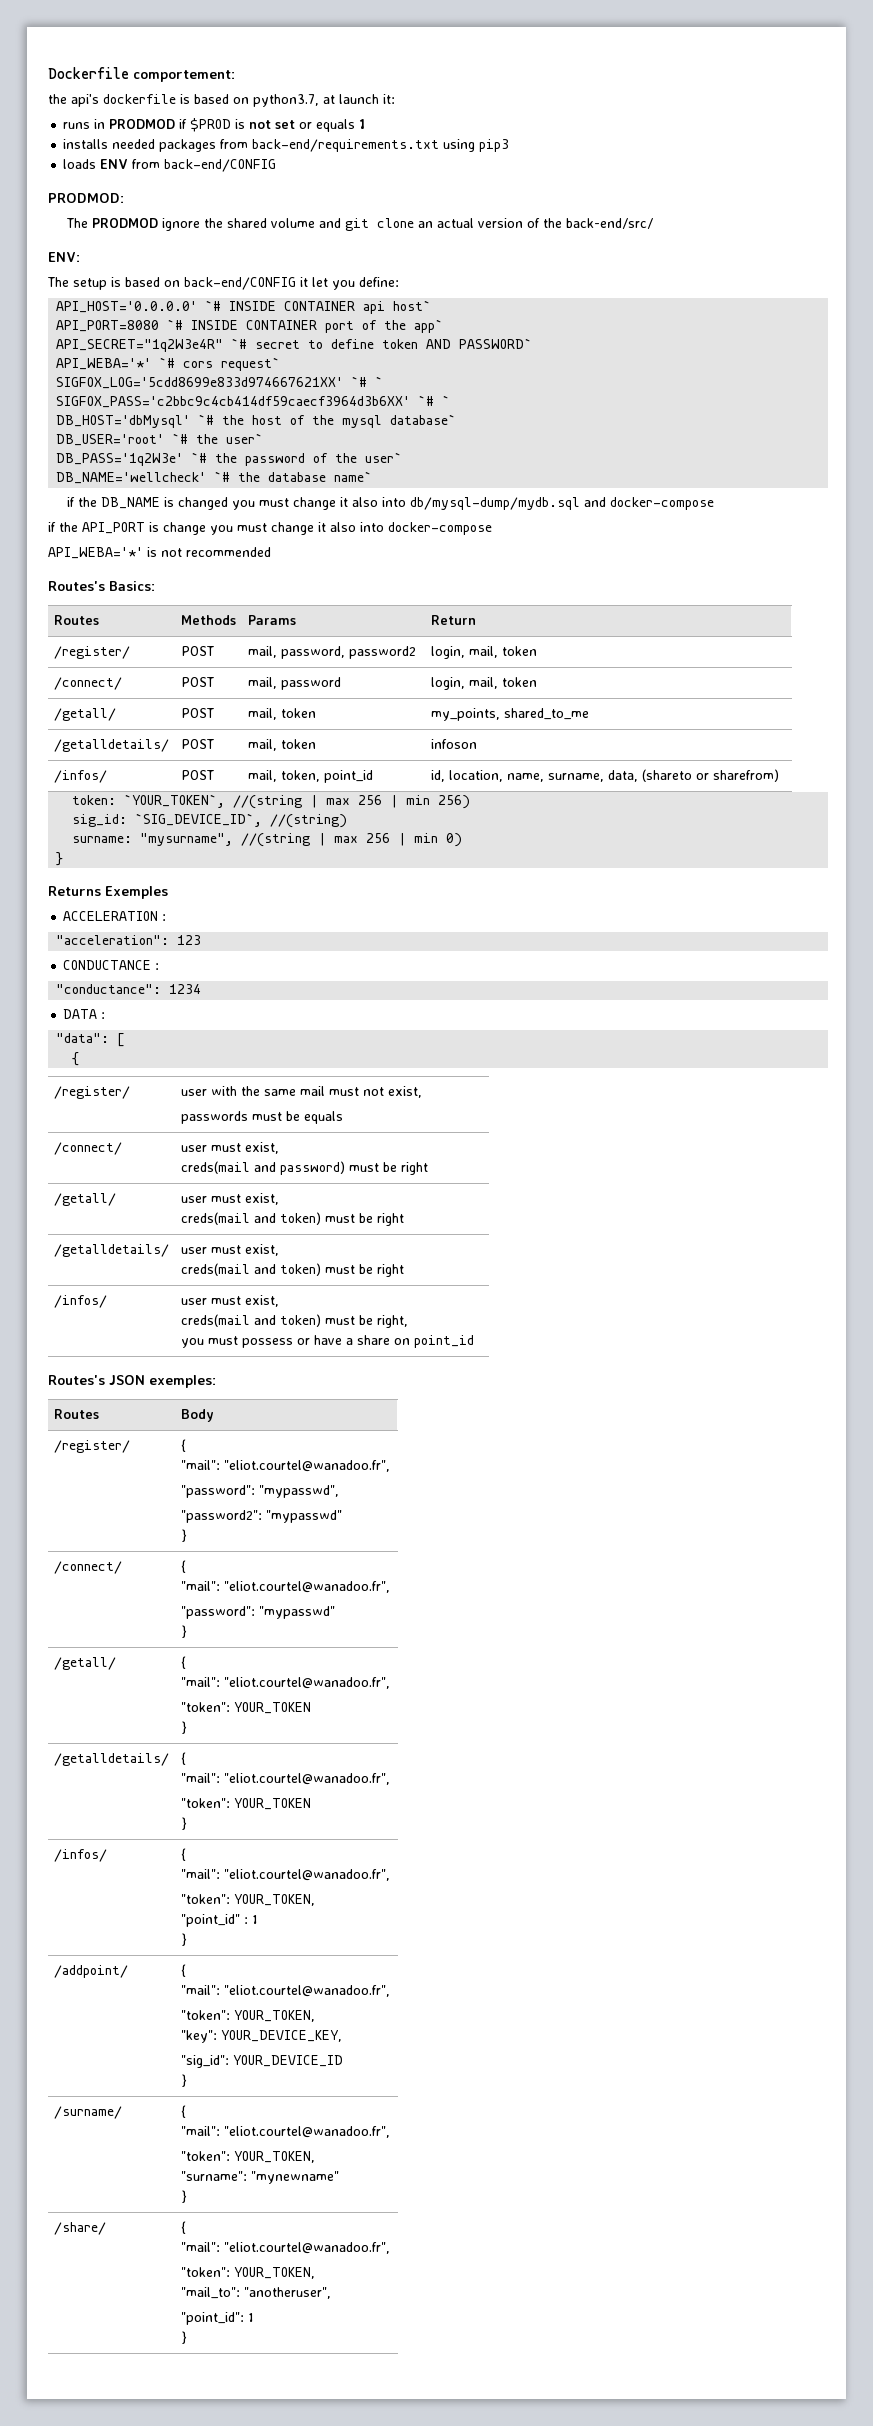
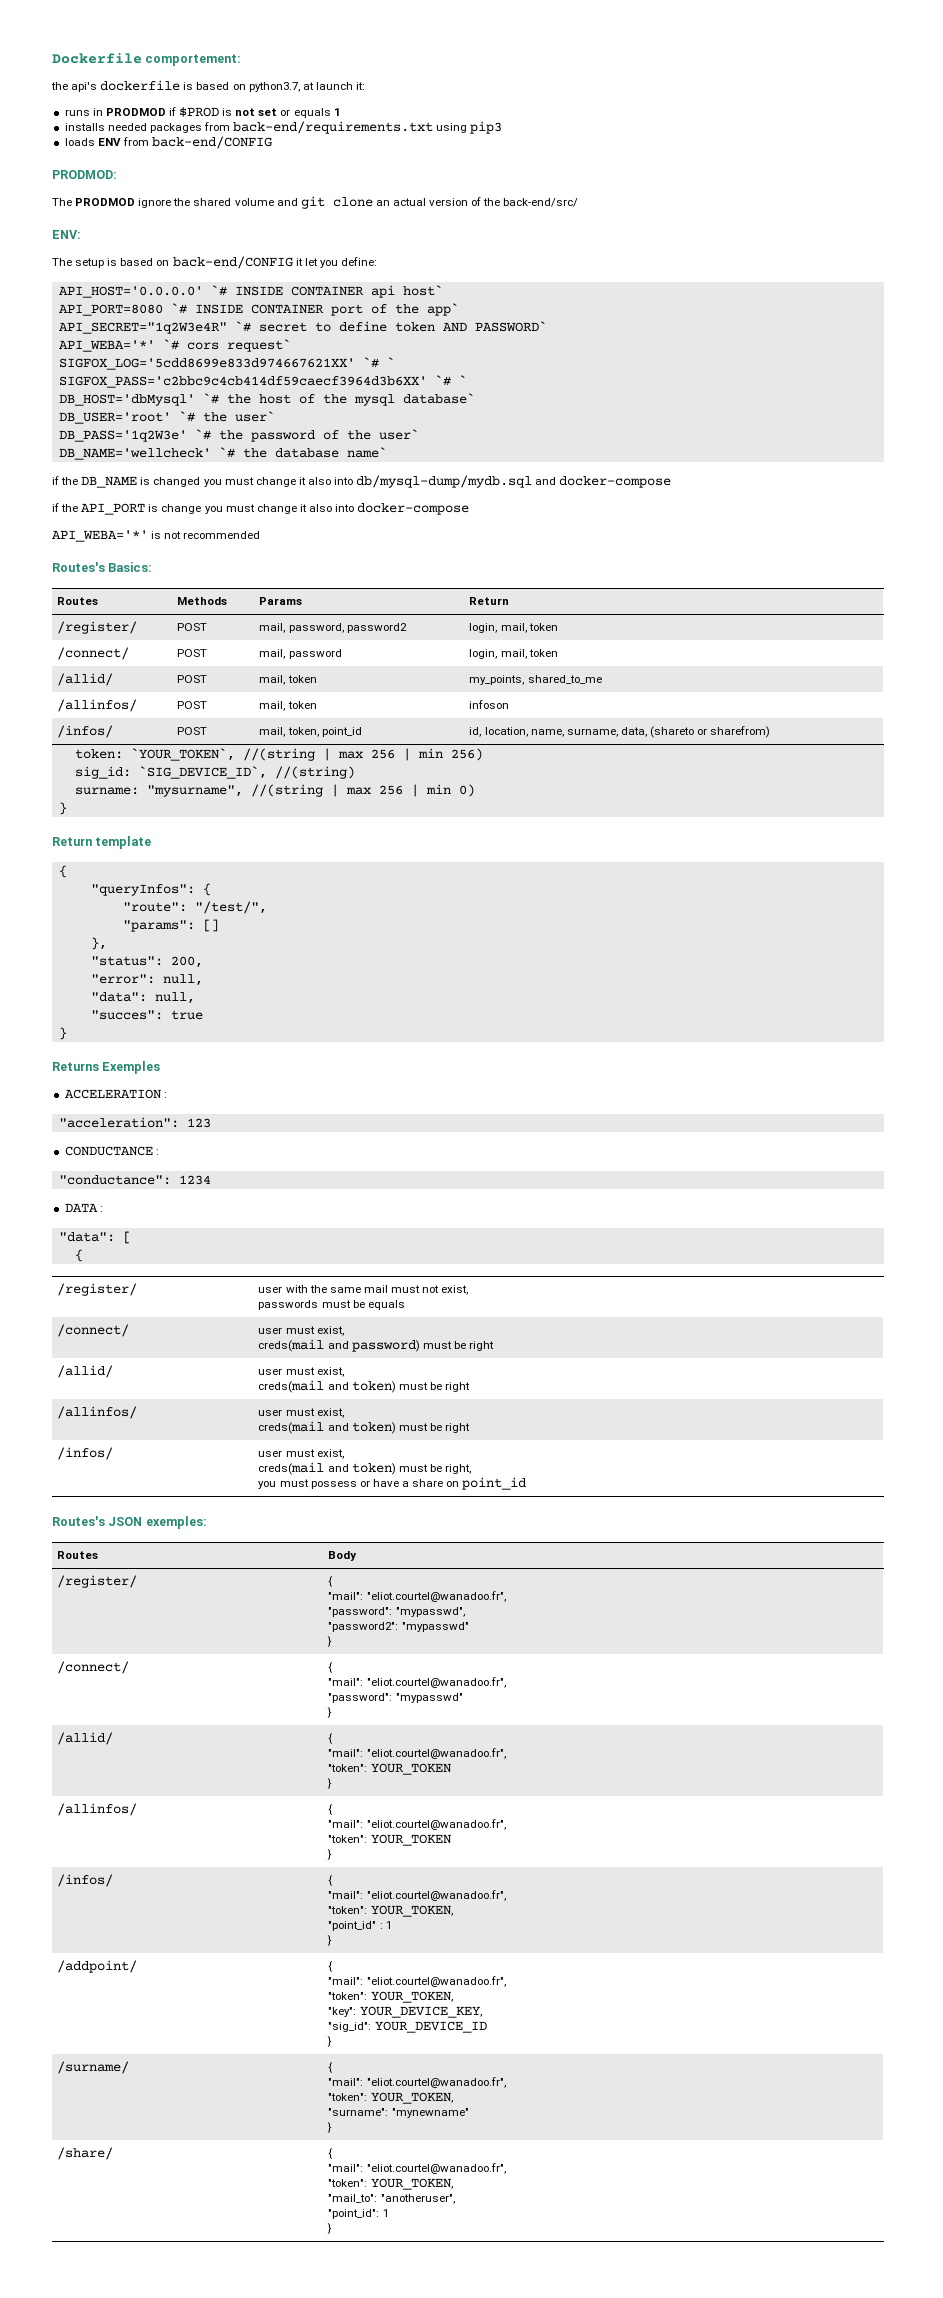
- /getall/ | POST | mail, token | my_points, shared_to_me
+ /allid/ | POST | mail, token | my_points, shared_to_me
- /getalldetails/ | POST | mail, token | infoson
+ /allinfos/ | POST | mail, token | infoson
+ Return template
+ {
+ "queryInfos": {
+ "route": "/test/",
+ "params": []
+ },
+ "status": 200,
+ "error": null,
+ "data": null,
+ "succes": true
+ }
- /getall/ | user must exist,
+ /allid/ | user must exist,
  creds(mail and token) must be right
- /getalldetails/ | user must exist,
+ /allinfos/ | user must exist,
- /getall/ | {
+ /allid/ | {
  "mail": "eliot.courtel@wanadoo.fr",
  "token": YOUR_TOKEN
  }
- /getalldetails/ | {
+ /allinfos/ | {

